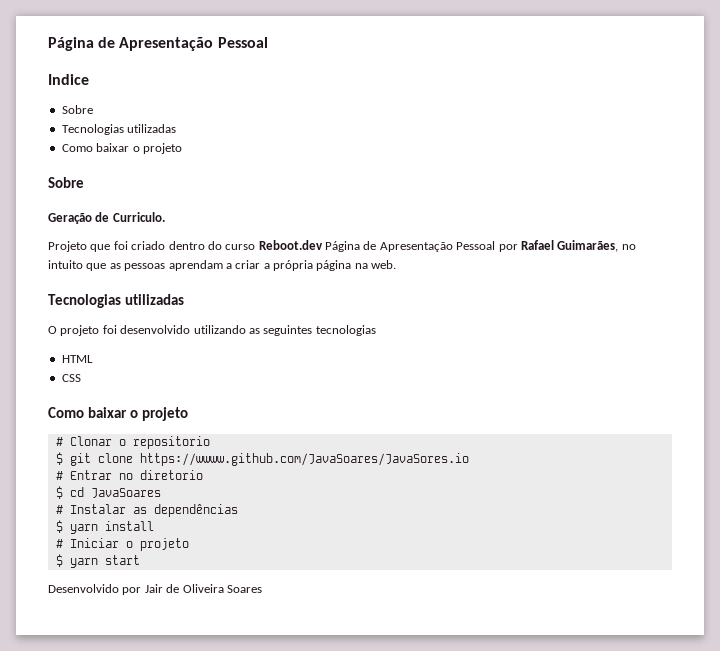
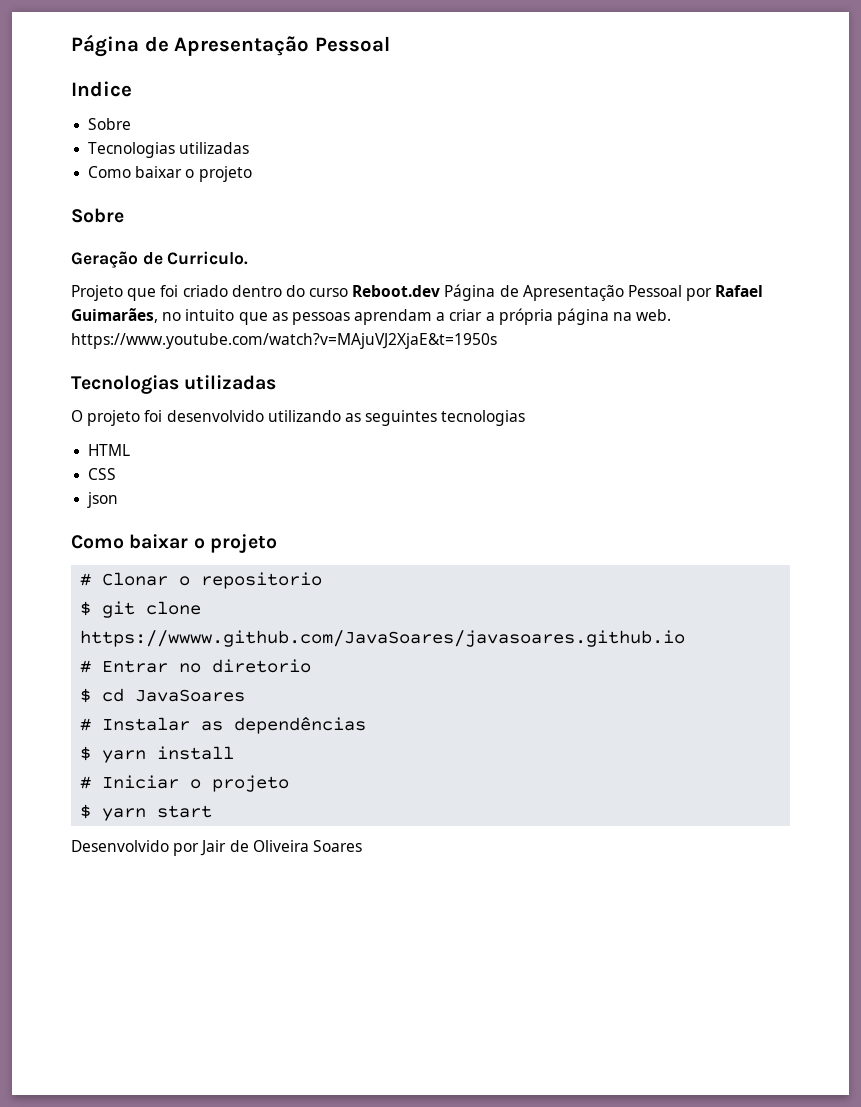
- Projeto que foi criado dentro do curso Reboot.dev Página de Apresentação Pessoal por Rafael Guimarães, no intuito que as pessoas aprendam a criar a própria página na web.
+ Projeto que foi criado dentro do curso Reboot.dev Página de Apresentação Pessoal por Rafael Guimarães, no intuito que as pessoas aprendam a criar a própria página na web. https://www.youtube.com/watch?v=MAjuVJ2XjaE&t=1950s
+ json
- $ git clone https://wwww.github.com/JavaSoares/JavaSores.io
+ $ git clone https://wwww.github.com/JavaSoares/javasoares.github.io

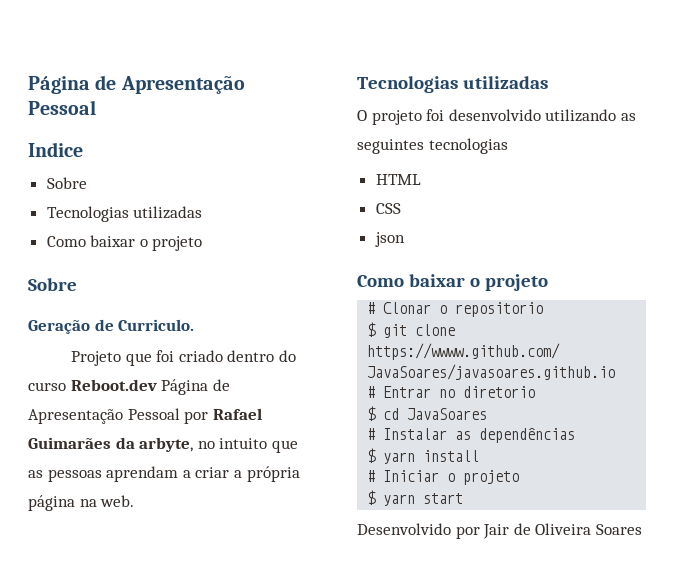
- Projeto que foi criado dentro do curso Reboot.dev Página de Apresentação Pessoal por Rafael Guimarães, no intuito que as pessoas aprendam a criar a própria página na web. https://www.youtube.com/watch?v=MAjuVJ2XjaE&t=1950s
+ Projeto que foi criado dentro do curso Reboot.dev Página de Apresentação Pessoal por Rafael Guimarães da arbyte, no intuito que as pessoas aprendam a criar a própria página na web.

